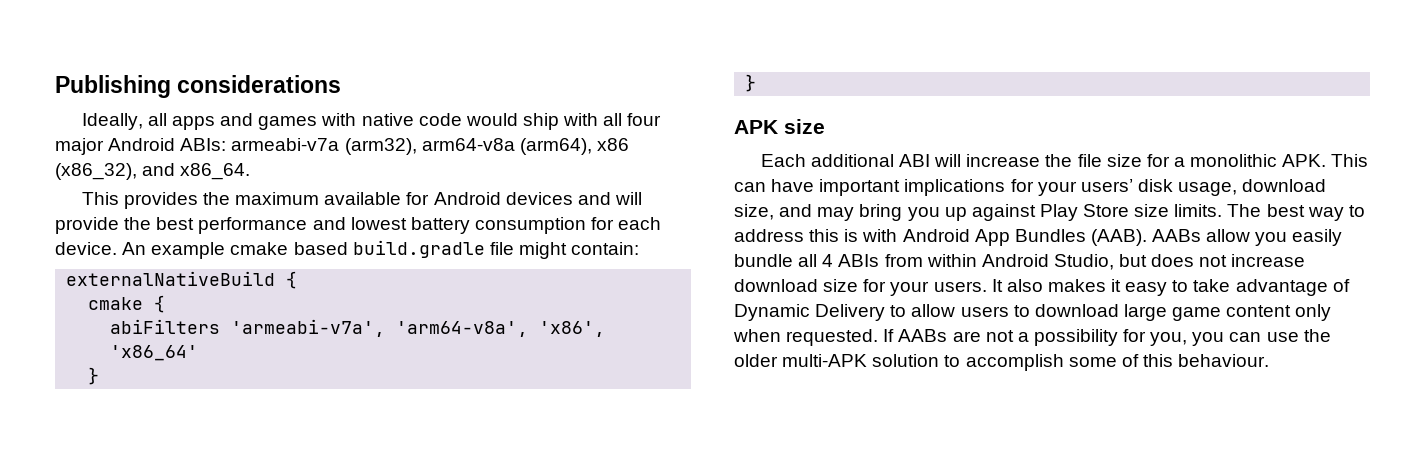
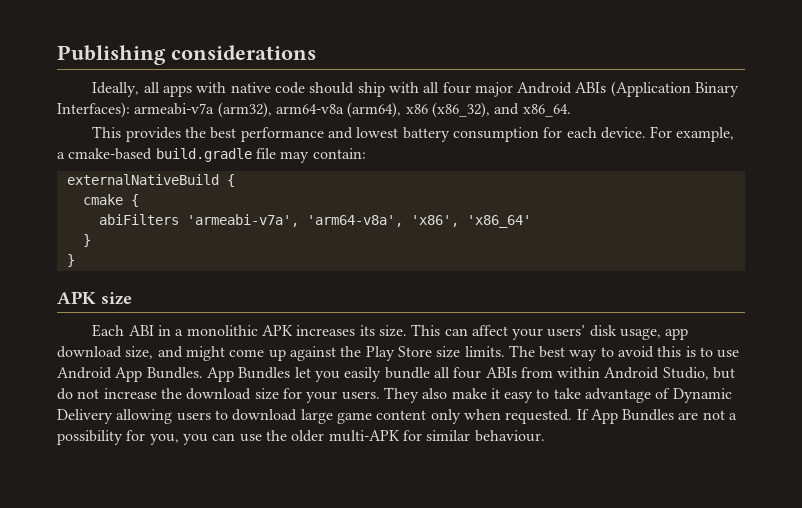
- Ideally, all apps and games with native code would ship with all four major Android ABIs: armeabi-v7a (arm32), arm64-v8a (arm64), x86 (x86_32), and x86_64.
+ Ideally, all apps with native code should ship with all four major Android ABIs (Application Binary Interfaces): armeabi-v7a (arm32), arm64-v8a (arm64), x86 (x86_32), and x86_64.
- This provides the maximum available for Android devices and will provide the best performance and lowest battery consumption for each device.
+ This provides the best performance and lowest battery consumption for each device.
- An example cmake based build.gradle file might contain:
+ For example, a cmake-based build.gradle file may contain:
- Each additional ABI will increase the file size for a monolithic APK. This can have important implications for your users’ disk usage, download size, and may bring you up against Play Store size limits.
+ Each ABI in a monolithic APK increases its size. This can affect your users’ disk usage, app download size, and might come up against the Play Store size limits.
- The best way to address this is with Android App Bundles (AAB). AABs allow you easily bundle all 4 ABIs from within Android Studio, but does not increase download size for your users.
+ The best way to avoid this is to use Android App Bundles. App Bundles let you easily bundle all four ABIs from within Android Studio, but do not increase the download size for your users.
- It also makes it easy to take advantage of Dynamic Delivery to allow users to download large game content only when requested.
+ They also make it easy to take advantage of Dynamic Delivery allowing users to download large game content only when requested.
- If AABs are not a possibility for you, you can use the older multi-APK solution to accomplish some of this behaviour.
+ If App Bundles are not a possibility for you, you can use the older multi-APK for similar behaviour.

